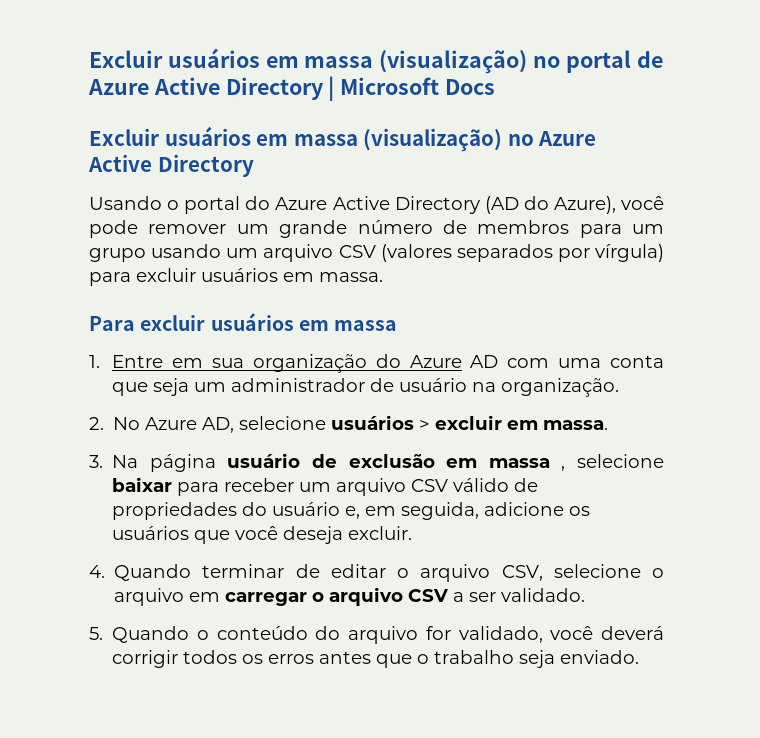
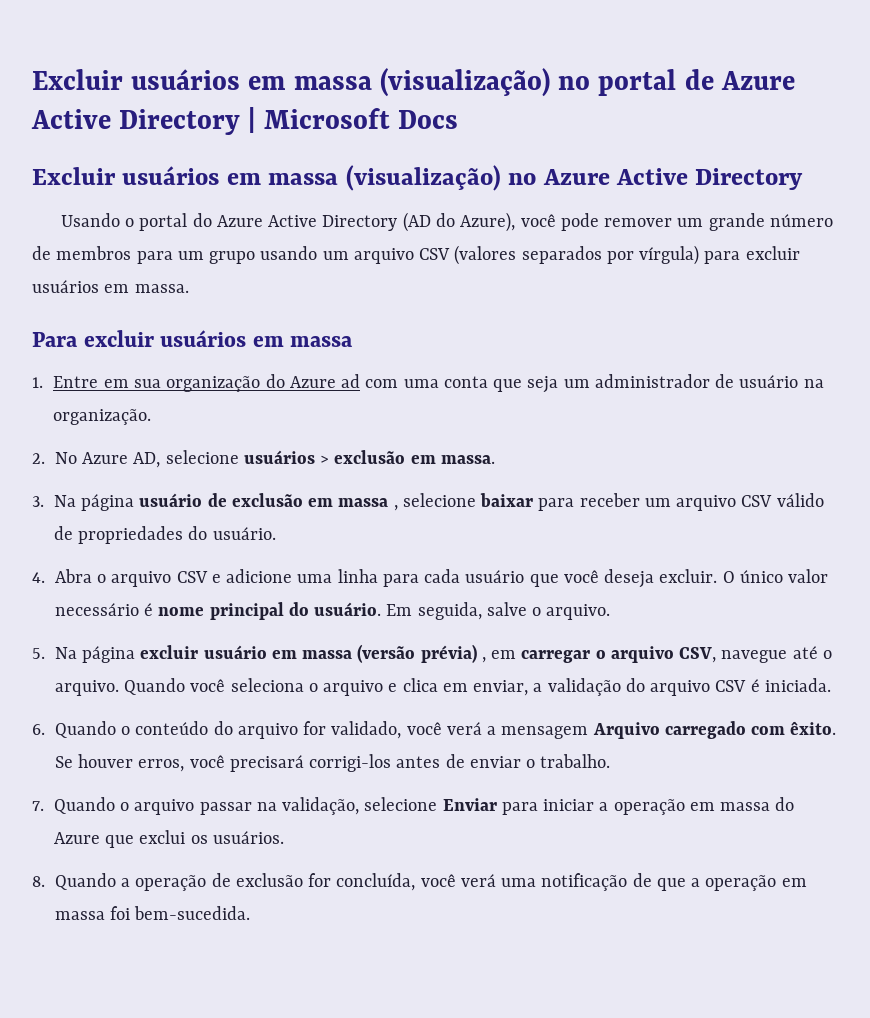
- 1. Entre em sua organização do Azure AD com uma conta que seja um administrador de usuário na organização.
+ 1. Entre em sua organização do Azure ad com uma conta que seja um administrador de usuário na organização.
- 2. No Azure AD, selecione usuários > excluir em massa.
+ 2. No Azure AD, selecione usuários > exclusão em massa.
- 3. Na página usuário de exclusão em massa , selecione baixar para receber um arquivo CSV válido de propriedades do usuário e, em seguida, adicione os usuários que você deseja excluir.
- 4. Quando terminar de editar o arquivo CSV, selecione o arquivo em carregar o arquivo CSV a ser validado.
- 5. Quando o conteúdo do arquivo for validado, você deverá corrigir todos os erros antes que o trabalho seja enviado.
+ 3. Na página usuário de exclusão em massa , selecione baixar para receber um arquivo CSV válido de propriedades do usuário.
+ 4. Abra o arquivo CSV e adicione uma linha para cada usuário que você deseja excluir. O único valor necessário é nome principal do usuário. Em seguida, salve o arquivo.
+ 5. Na página excluir usuário em massa (versão prévia) , em carregar o arquivo CSV, navegue até o arquivo. Quando você seleciona o arquivo e clica em enviar, a validação do arquivo CSV é iniciada.
+ 6. Quando o conteúdo do arquivo for validado, você verá a mensagem Arquivo carregado com êxito. Se houver erros, você precisará corrigi-los antes de enviar o trabalho.
+ 7. Quando o arquivo passar na validação, selecione Enviar para iniciar a operação em massa do Azure que exclui os usuários.
+ 8. Quando a operação de exclusão for concluída, você verá uma notificação de que a operação em massa foi bem-sucedida.

